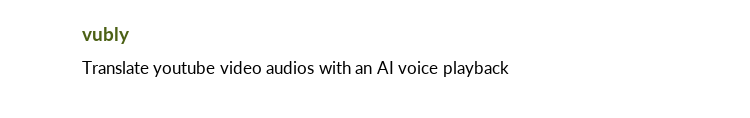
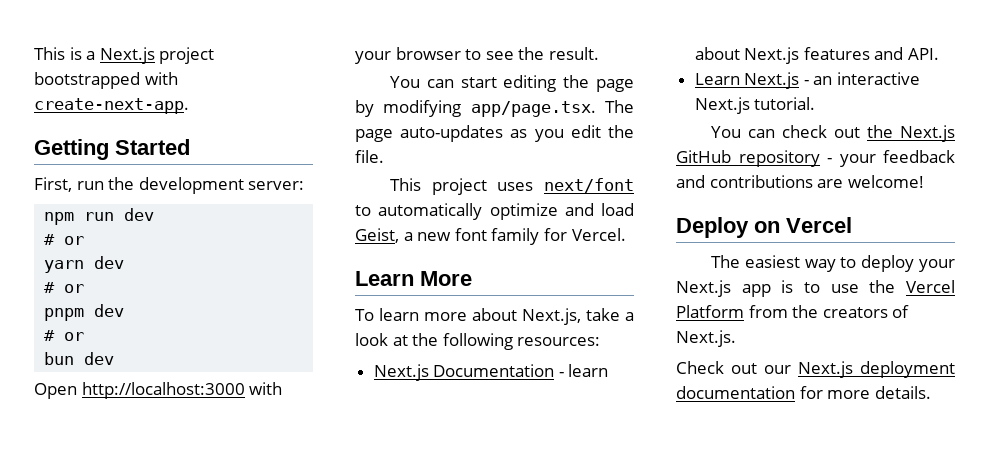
- vubly
- Translate youtube video audios with an AI voice playback
+ This is a Next.js project bootstrapped with create-next-app.
+ Getting Started
+ First, run the development server:
+ npm run dev
+ # or
+ yarn dev
+ # or
+ pnpm dev
+ # or
+ bun dev
+ Open http://localhost:3000 with your browser to see the result.
+ You can start editing the page by modifying app/page.tsx. The page auto-updates as you edit the file.
+ This project uses next/font to automatically optimize and load Geist, a new font family for Vercel.
+ Learn More
+ To learn more about Next.js, take a look at the following resources:
+ Next.js Documentation - learn about Next.js features and API.
+ Learn Next.js - an interactive Next.js tutorial.
+ You can check out the Next.js GitHub repository - your feedback and contributions are welcome!
+ Deploy on Vercel
+ The easiest way to deploy your Next.js app is to use the Vercel Platform from the creators of Next.js.
+ Check out our Next.js deployment documentation for more details.

